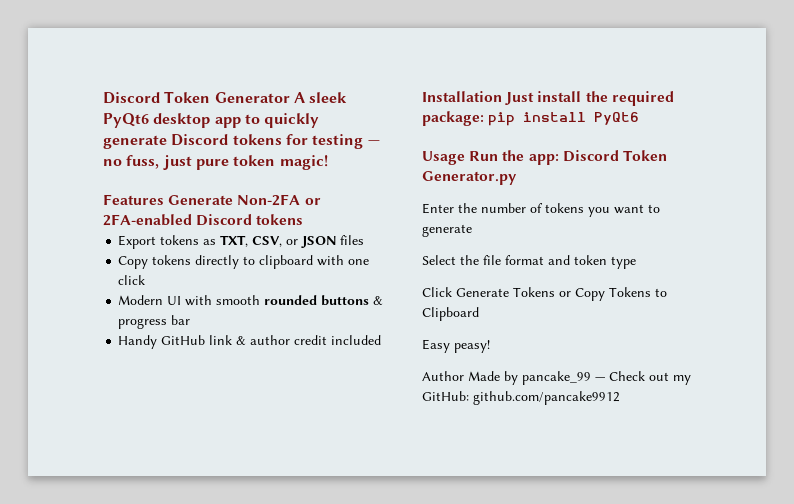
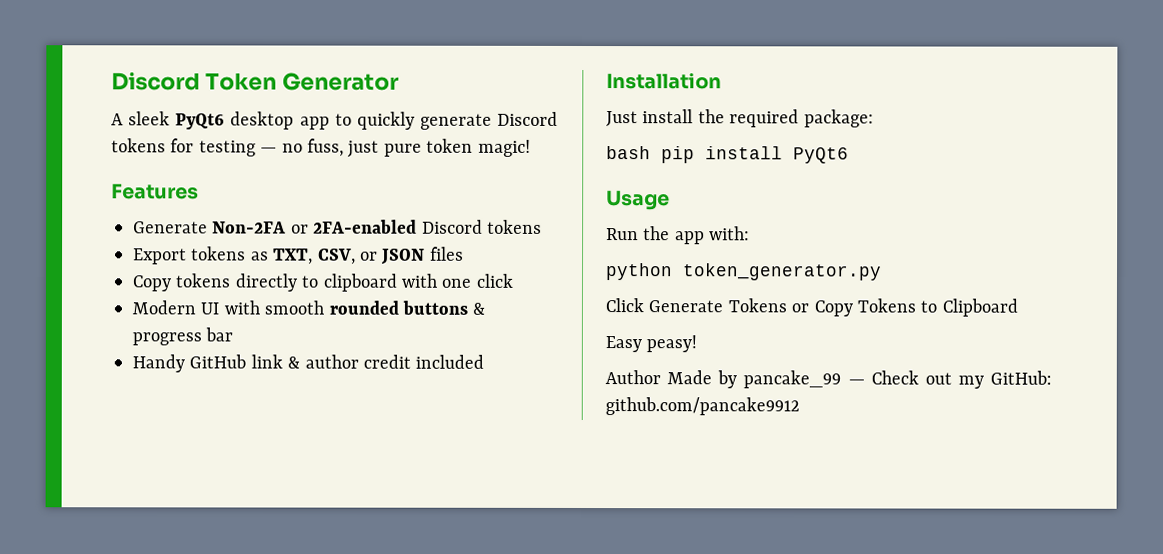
- Discord Token Generator A sleek PyQt6 desktop app to quickly generate Discord tokens for testing — no fuss, just pure token magic!
+ Discord Token Generator
+ A sleek PyQt6 desktop app to quickly generate Discord tokens for testing — no fuss, just pure token magic!
- Features Generate Non-2FA or 2FA-enabled Discord tokens
+ Features
+ Generate Non-2FA or 2FA-enabled Discord tokens
- Installation Just install the required package: pip install PyQt6
+ Installation
+ Just install the required package:
+ bash pip install PyQt6
- Usage Run the app: Discord Token Generator.py
- Enter the number of tokens you want to generate
- Select the file format and token type
+ Usage
+ Run the app with:
+ python token_generator.py

